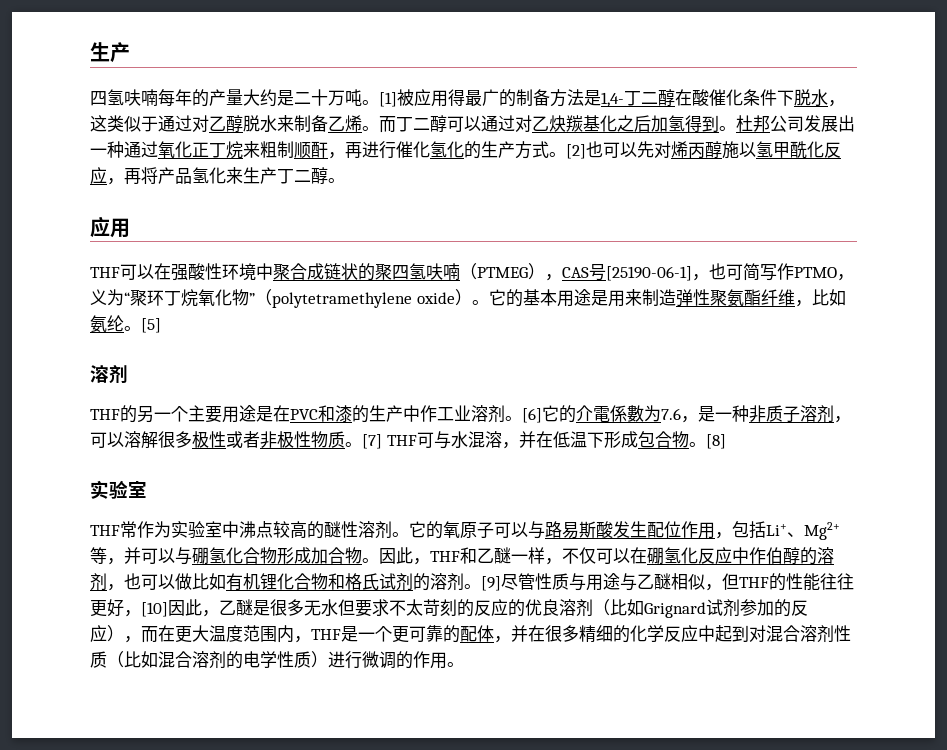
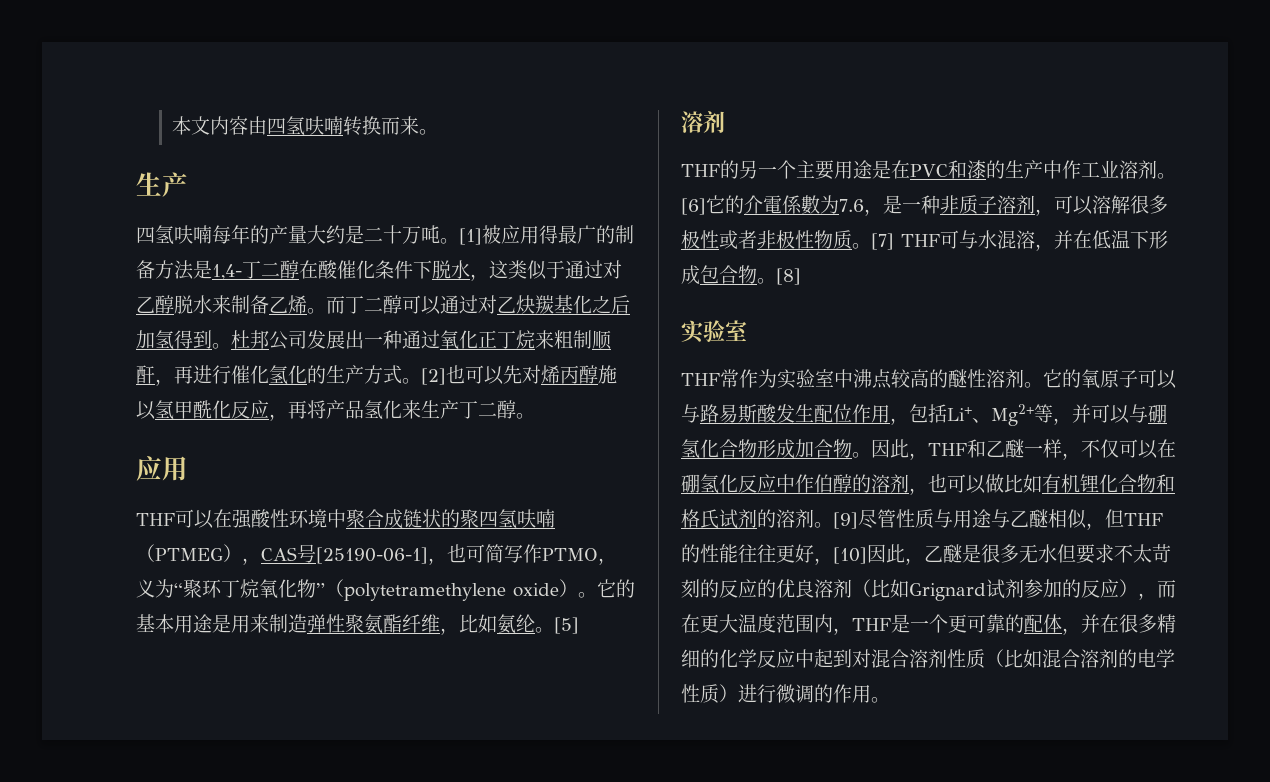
+ 本文内容由四氢呋喃转换而来。

